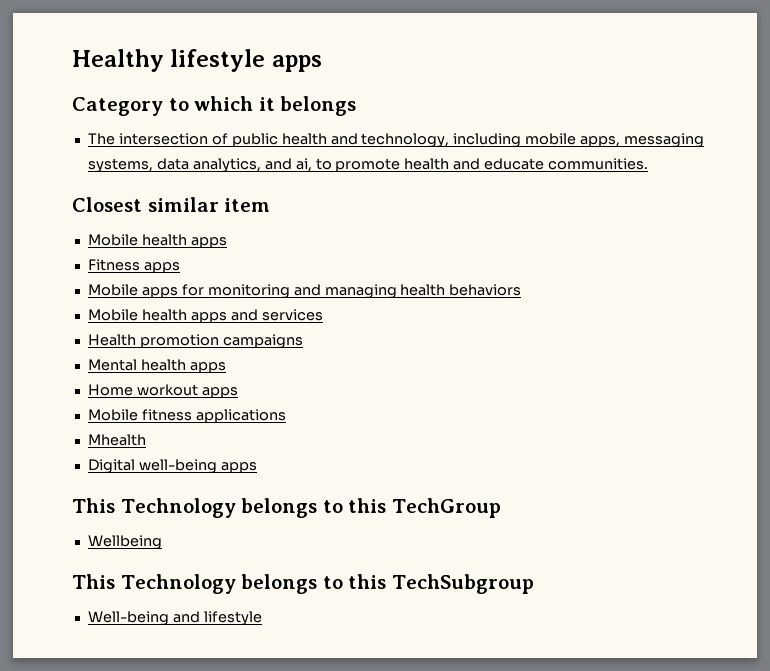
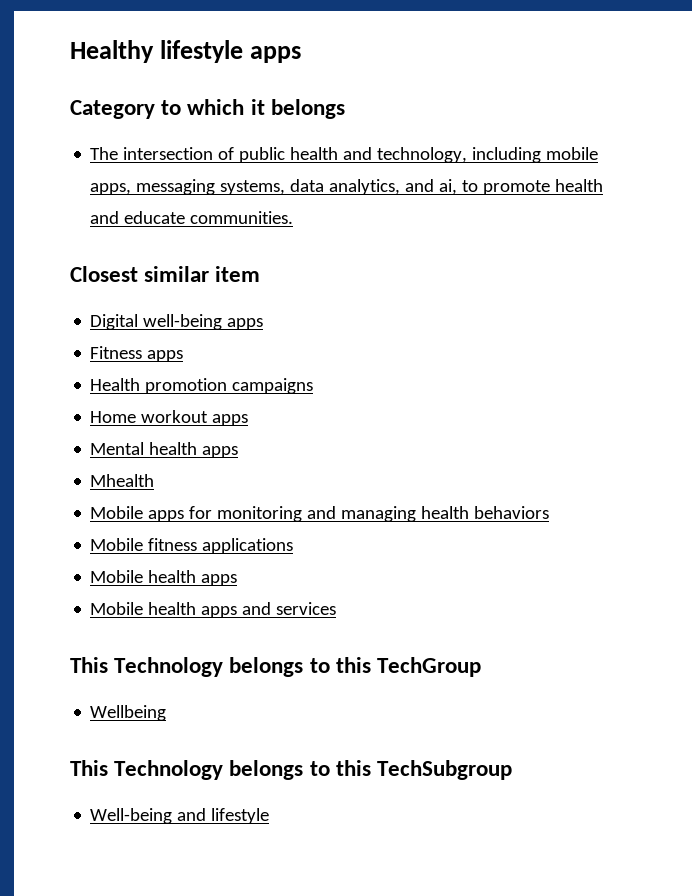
  Closest similar item
- Mobile health apps
+ Digital well-being apps
+ Health promotion campaigns
+ Home workout apps
+ Mental health apps
+ Mhealth
+ Mobile fitness applications
+ Mobile health apps
- Health promotion campaigns
- Mental health apps
- Home workout apps
- Mobile fitness applications
- Mhealth
- Digital well-being apps

